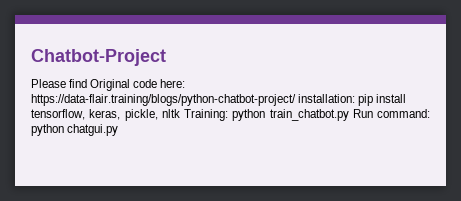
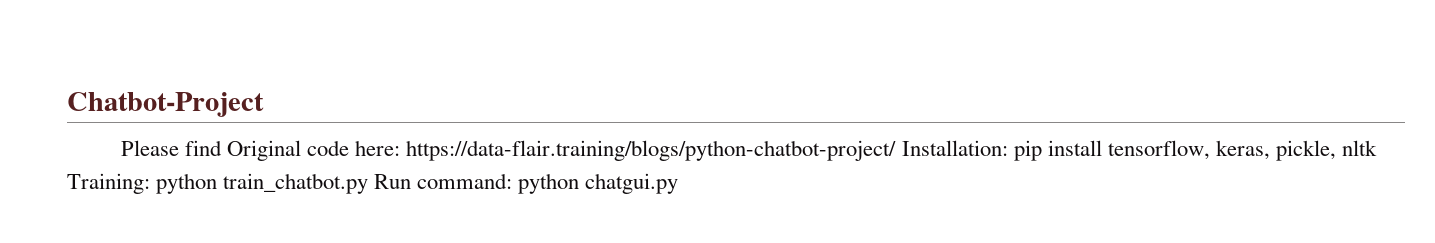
- Please find Original code here: https://data-flair.training/blogs/python-chatbot-project/ installation: pip install tensorflow, keras, pickle, nltk Training: python train_chatbot.py Run command: python chatgui.py
+ Please find Original code here: https://data-flair.training/blogs/python-chatbot-project/ Installation: pip install tensorflow, keras, pickle, nltk Training: python train_chatbot.py Run command: python chatgui.py

